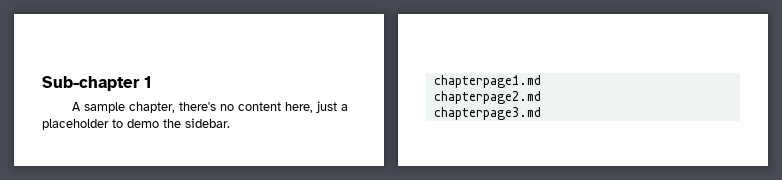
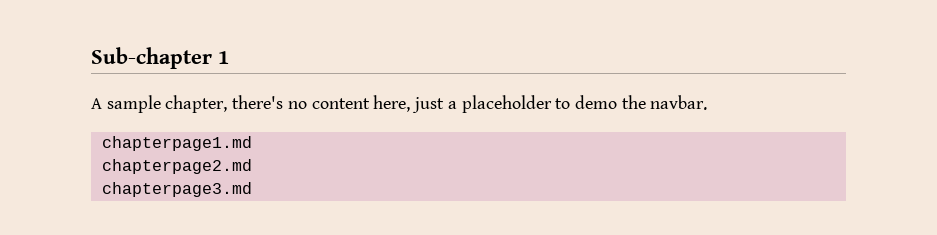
- A sample chapter, there's no content here, just a placeholder to demo the sidebar.
+ A sample chapter, there's no content here, just a placeholder to demo the navbar.

